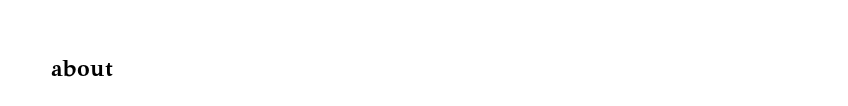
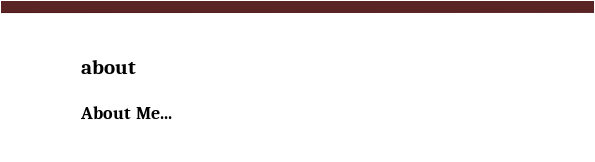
+ About Me...

